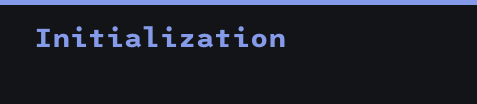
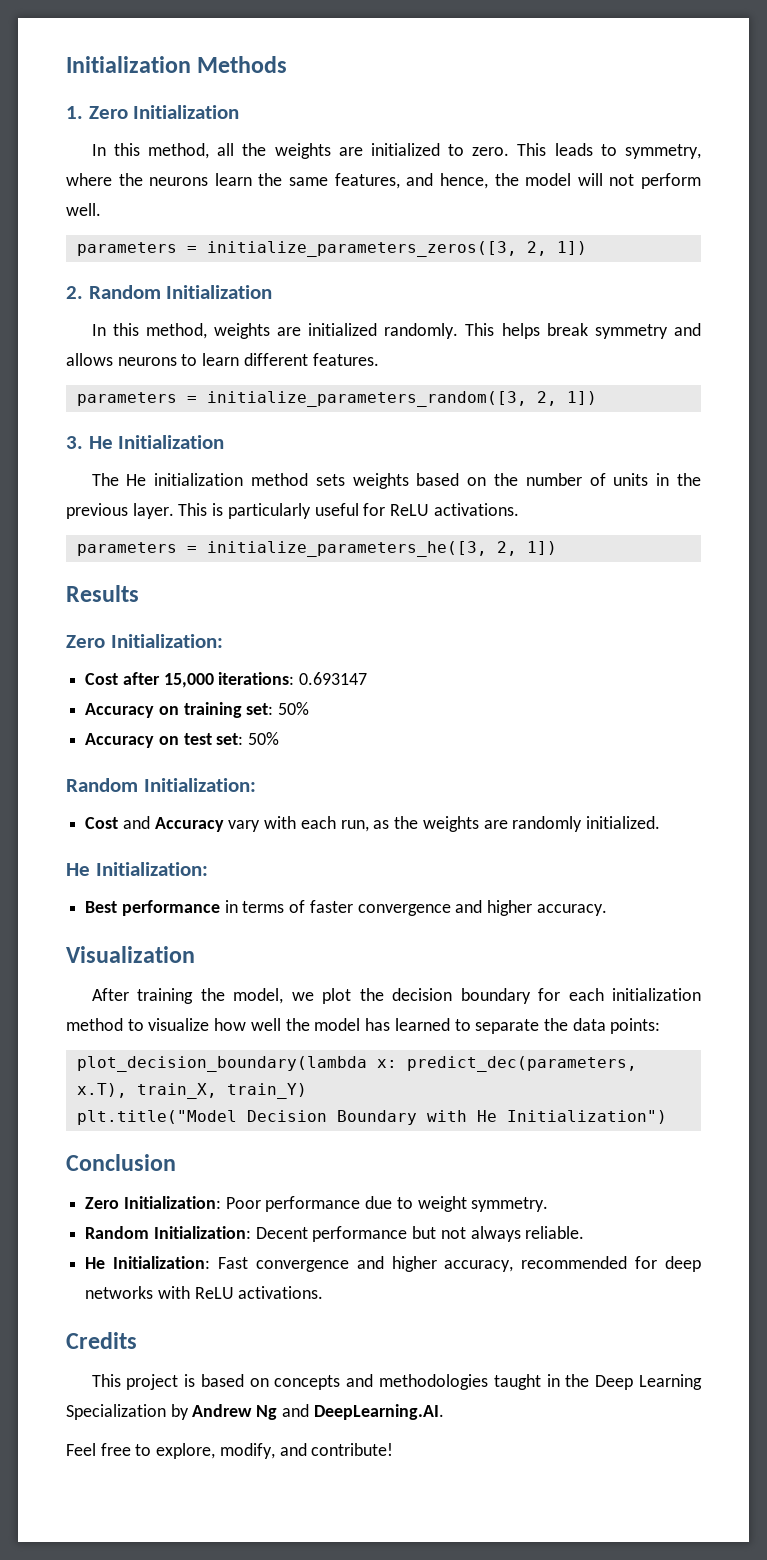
- Initialization
+ Initialization Methods
+ 1. Zero Initialization
+ In this method, all the weights are initialized to zero. This leads to symmetry, where the neurons learn the same features, and hence, the model will not perform well.
+ parameters = initialize_parameters_zeros([3, 2, 1])
+ 2. Random Initialization
+ In this method, weights are initialized randomly. This helps break symmetry and allows neurons to learn different features.
+ parameters = initialize_parameters_random([3, 2, 1])
+ 3. He Initialization
+ The He initialization method sets weights based on the number of units in the previous layer. This is particularly useful for ReLU activations.
+ parameters = initialize_parameters_he([3, 2, 1])
+ Results
+ Zero Initialization:
+ Cost after 15,000 iterations: 0.693147
+ Accuracy on training set: 50%
+ Accuracy on test set: 50%
+ Random Initialization:
+ Cost and Accuracy vary with each run, as the weights are randomly initialized.
+ He Initialization:
+ Best performance in terms of faster convergence and higher accuracy.
+ Visualization
+ After training the model, we plot the decision boundary for each initialization method to visualize how well the model has learned to separate the data points:
+ plot_decision_boundary(lambda x: predict_dec(parameters, x.T), train_X, train_Y)
+ plt.title("Model Decision Boundary with He Initialization")
+ Conclusion
+ Zero Initialization: Poor performance due to weight symmetry.
+ Random Initialization: Decent performance but not always reliable.
+ He Initialization: Fast convergence and higher accuracy, recommended for deep networks with ReLU activations.
+ Credits
+ This project is based on concepts and methodologies taught in the Deep Learning Specialization by Andrew Ng and DeepLearning.AI.
+ Feel free to explore, modify, and contribute!

